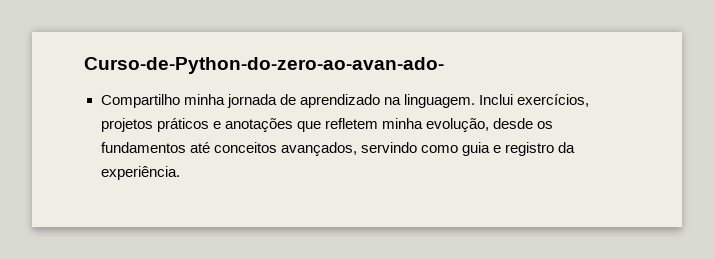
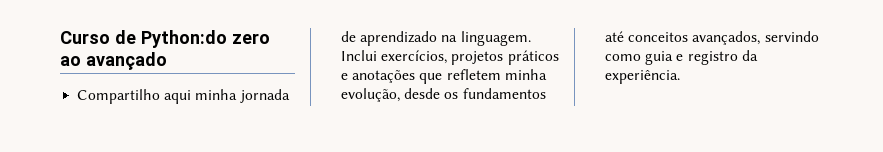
- Curso-de-Python-do-zero-ao-avan-ado-
+ Curso de Python:do zero ao avançado
- Compartilho minha jornada de aprendizado na linguagem.
+ Compartilho aqui minha jornada de aprendizado na linguagem.

